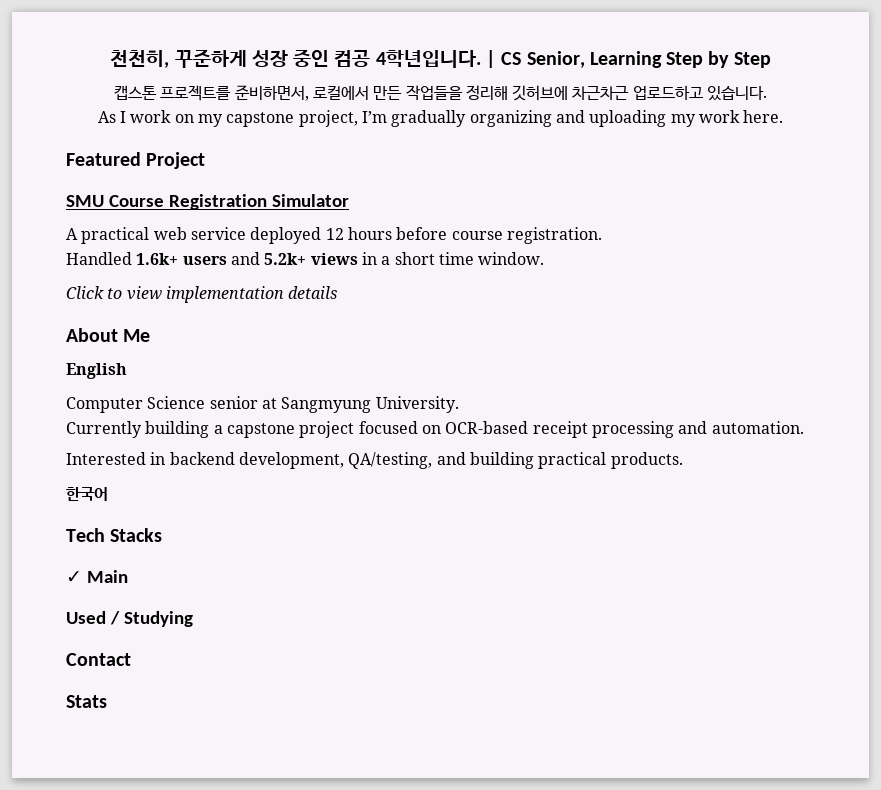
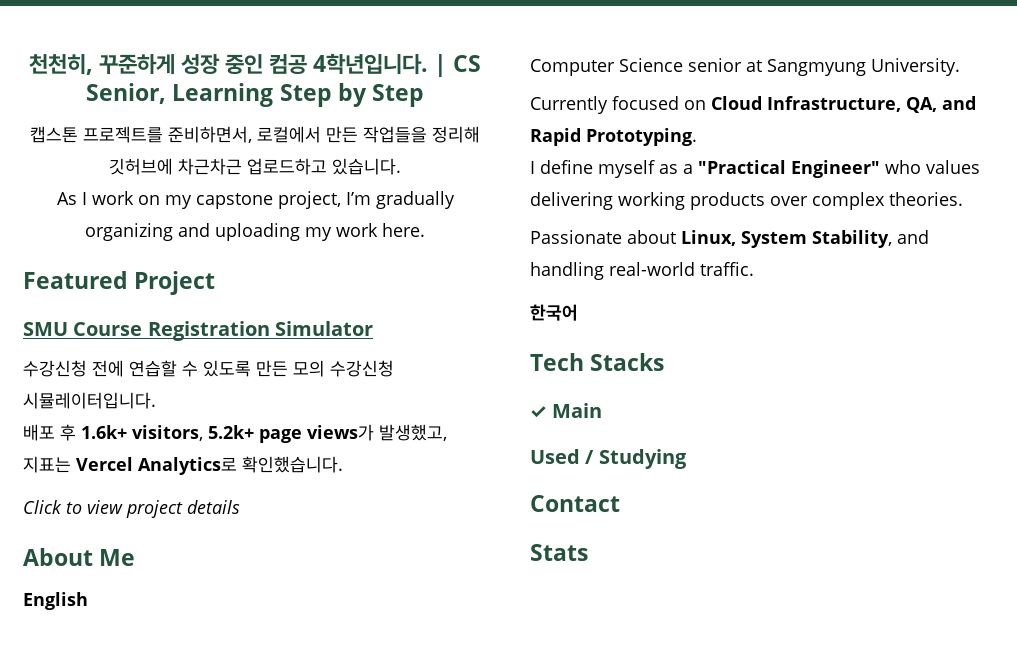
- A practical web service deployed 12 hours before course registration.
- Handled 1.6k+ users and 5.2k+ views in a short time window.
+ 수강신청 전에 연습할 수 있도록 만든 모의 수강신청 시뮬레이터입니다.
+ 배포 후 1.6k+ visitors, 5.2k+ page views가 발생했고, 지표는 Vercel Analytics로 확인했습니다.
- Click to view implementation details
+ Click to view project details
- Currently building a capstone project focused on OCR-based receipt processing and automation.
- Interested in backend development, QA/testing, and building practical products.
+ Currently focused on Cloud Infrastructure, QA, and Rapid Prototyping.
+ I define myself as a "Practical Engineer" who values delivering working products over complex theories.
+ Passionate about Linux, System Stability, and handling real-world traffic.

